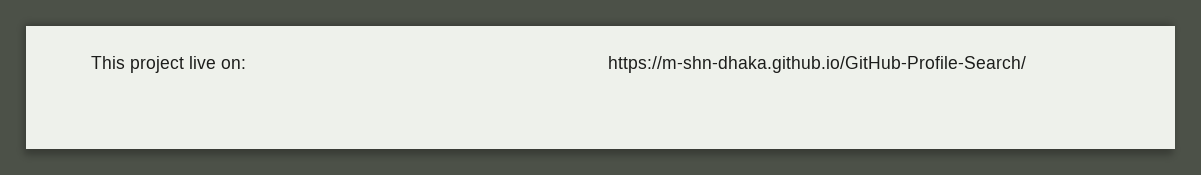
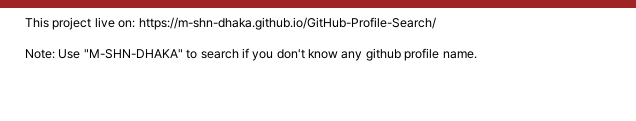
+ Note: Use "M-SHN-DHAKA" to search if you don't know any github profile name.

